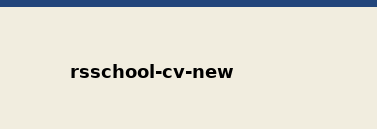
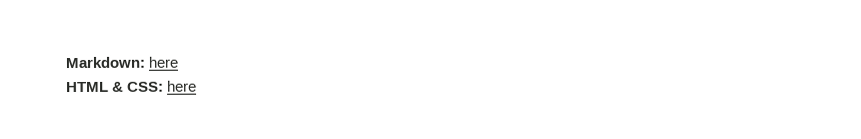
- rsschool-cv-new
+ Markdown: here
+ HTML & CSS: here

